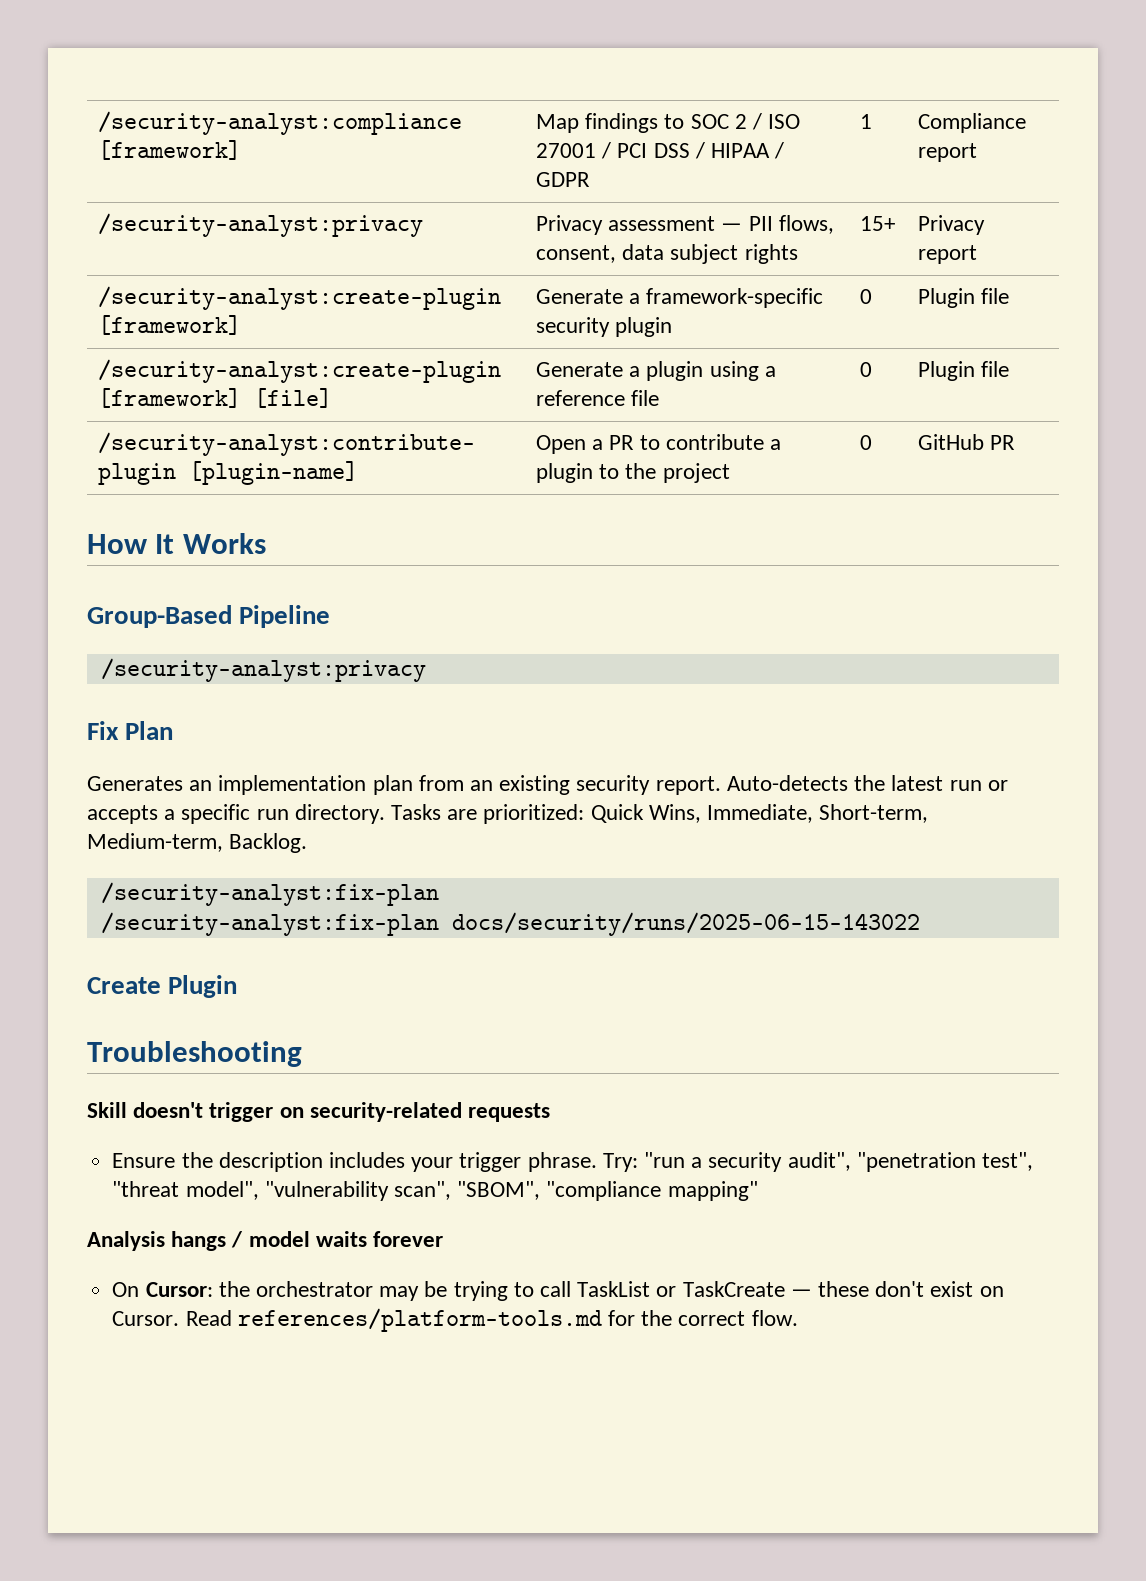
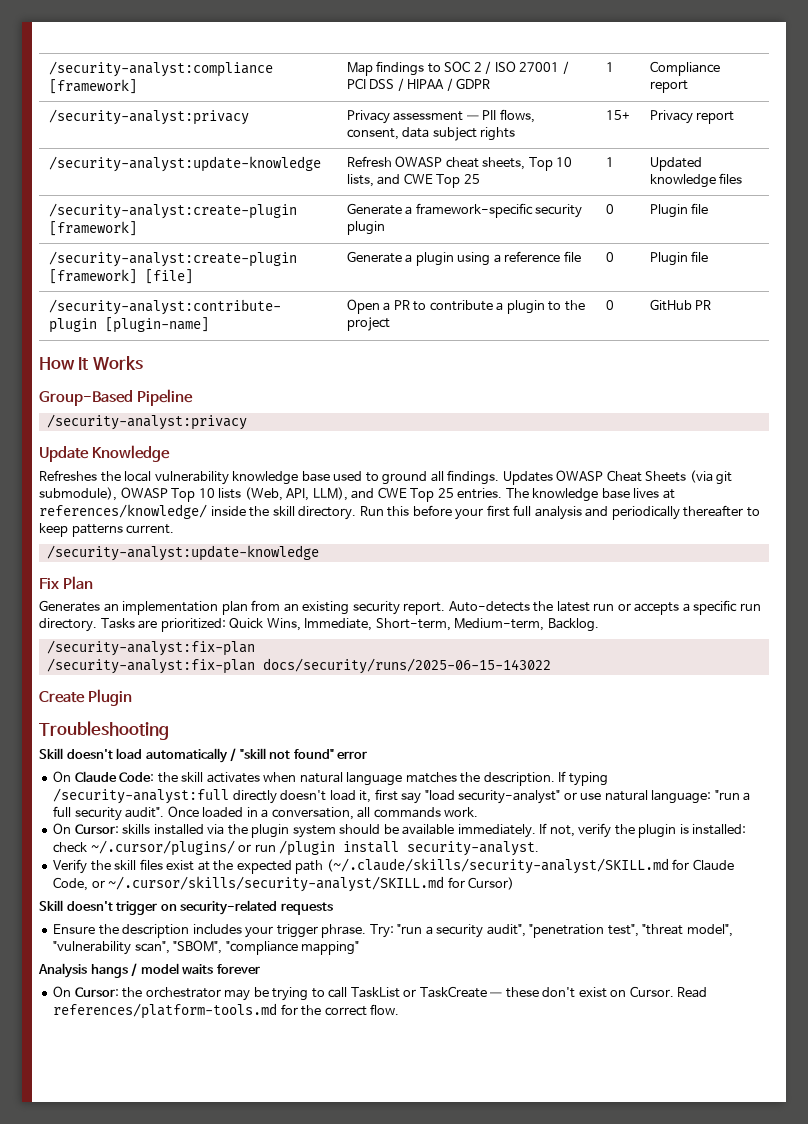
+ /security-analyst:update-knowledge | Refresh OWASP cheat sheets, Top 10 lists, and CWE Top 25 | 1 | Updated knowledge files
+ Update Knowledge
+ Refreshes the local vulnerability knowledge base used to ground all findings. Updates OWASP Cheat Sheets (via git submodule), OWASP Top 10 lists (Web, API, LLM), and CWE Top 25 entries. The knowledge base lives at references/knowledge/ inside the skill directory. Run this before your first full analysis and periodically thereafter to keep patterns current.
+ /security-analyst:update-knowledge
+ Skill doesn't load automatically / "skill not found" error
+ On Claude Code: the skill activates when natural language matches the description. If typing /security-analyst:full directly doesn't load it, first say "load security-analyst" or use natural language: "run a full security audit". Once loaded in a conversation, all commands work.
+ On Cursor: skills installed via the plugin system should be available immediately. If not, verify the plugin is installed: check ~/.cursor/plugins/ or run /plugin install security-analyst.
+ Verify the skill files exist at the expected path (~/.claude/skills/security-analyst/SKILL.md for Claude Code, or ~/.cursor/skills/security-analyst/SKILL.md for Cursor)

